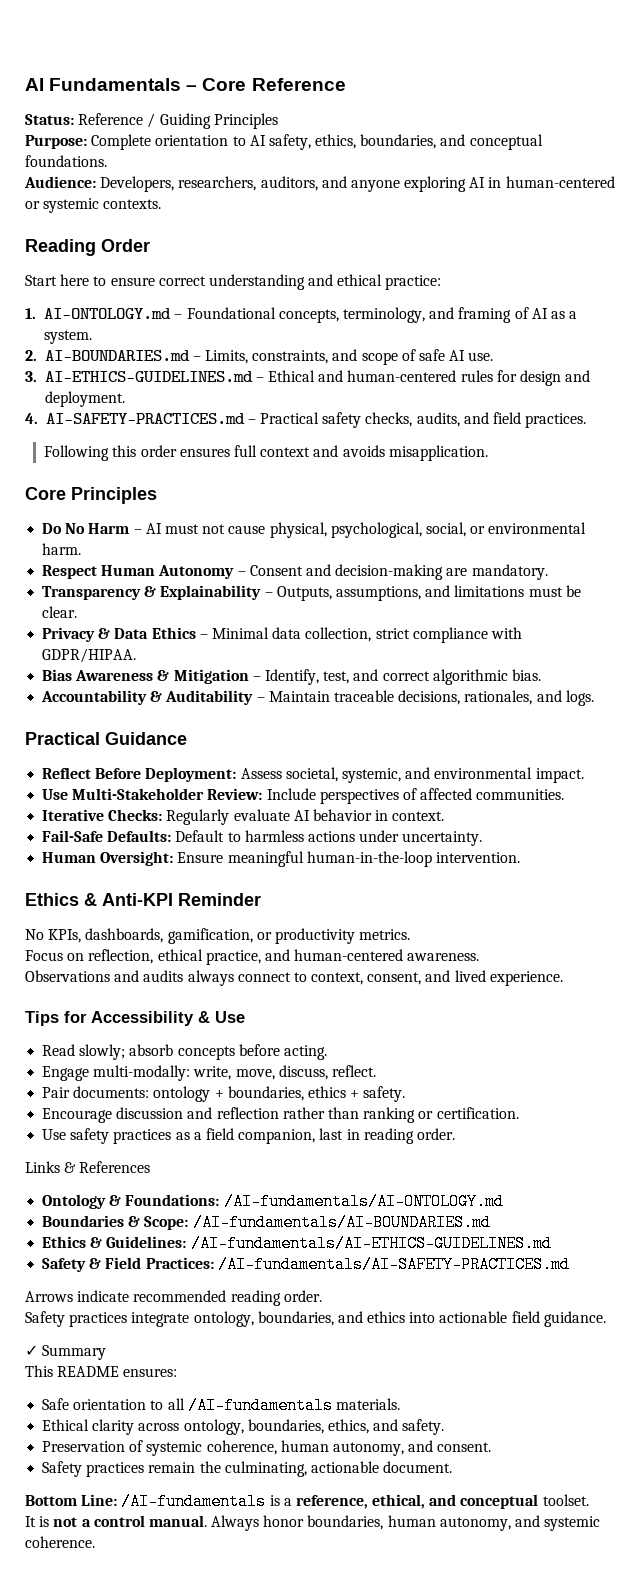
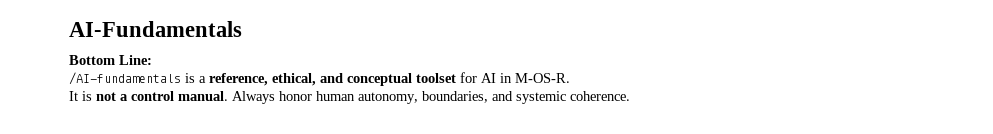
- AI Fundamentals – Core Reference
- Status: Reference / Guiding Principles
- Purpose: Complete orientation to AI safety, ethics, boundaries, and conceptual foundations.
- Audience: Developers, researchers, auditors, and anyone exploring AI in human-centered or systemic contexts.
- Reading Order
- Start here to ensure correct understanding and ethical practice:
- 1. AI-ONTOLOGY.md – Foundational concepts, terminology, and framing of AI as a system.
- 2. AI-BOUNDARIES.md – Limits, constraints, and scope of safe AI use.
- 3. AI-ETHICS-GUIDELINES.md – Ethical and human-centered rules for design and deployment.
- 4. AI-SAFETY-PRACTICES.md – Practical safety checks, audits, and field practices.
- Following this order ensures full context and avoids misapplication.
- Core Principles
- Do No Harm – AI must not cause physical, psychological, social, or environmental harm.
- Respect Human Autonomy – Consent and decision-making are mandatory.
- Transparency & Explainability – Outputs, assumptions, and limitations must be clear.
- Privacy & Data Ethics – Minimal data collection, strict compliance with GDPR/HIPAA.
- Bias Awareness & Mitigation – Identify, test, and correct algorithmic bias.
- Accountability & Auditability – Maintain traceable decisions, rationales, and logs.
- Practical Guidance
- Reflect Before Deployment: Assess societal, systemic, and environmental impact.
- Use Multi-Stakeholder Review: Include perspectives of affected communities.
- Iterative Checks: Regularly evaluate AI behavior in context.
- Fail-Safe Defaults: Default to harmless actions under uncertainty.
- Human Oversight: Ensure meaningful human-in-the-loop intervention.
- Ethics & Anti-KPI Reminder
- No KPIs, dashboards, gamification, or productivity metrics.
- Focus on reflection, ethical practice, and human-centered awareness.
- Observations and audits always connect to context, consent, and lived experience.
- Tips for Accessibility & Use
- Read slowly; absorb concepts before acting.
- Engage multi-modally: write, move, discuss, reflect.
- Pair documents: ontology + boundaries, ethics + safety.
- Encourage discussion and reflection rather than ranking or certification.
- Use safety practices as a field companion, last in reading order.
- Links & References
- Ontology & Foundations: /AI-fundamentals/AI-ONTOLOGY.md
- Boundaries & Scope: /AI-fundamentals/AI-BOUNDARIES.md
- Ethics & Guidelines: /AI-fundamentals/AI-ETHICS-GUIDELINES.md
- Safety & Field Practices: /AI-fundamentals/AI-SAFETY-PRACTICES.md
- Arrows indicate recommended reading order.
- Safety practices integrate ontology, boundaries, and ethics into actionable field guidance.
- ✓ Summary
- This README ensures:
- Safe orientation to all /AI-fundamentals materials.
- Ethical clarity across ontology, boundaries, ethics, and safety.
- Preservation of systemic coherence, human autonomy, and consent.
- Safety practices remain the culminating, actionable document.
+ AI-Fundamentals
- Bottom Line: /AI-fundamentals is a reference, ethical, and conceptual toolset.
+ Bottom Line:
+ /AI-fundamentals is a reference, ethical, and conceptual toolset for AI in M-OS-R.
- Always honor boundaries, human autonomy, and systemic coherence.
+ Always honor human autonomy, boundaries, and systemic coherence.

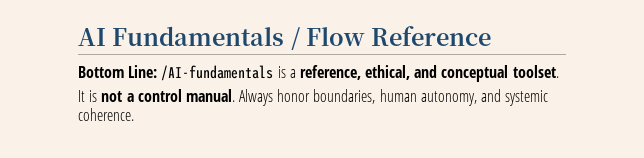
- AI-Fundamentals
+ AI Fundamentals / Flow Reference
- Bottom Line:
- /AI-fundamentals is a reference, ethical, and conceptual toolset for AI in M-OS-R.
+ Bottom Line: /AI-fundamentals is a reference, ethical, and conceptual toolset.
- Always honor human autonomy, boundaries, and systemic coherence.
+ Always honor boundaries, human autonomy, and systemic coherence.

